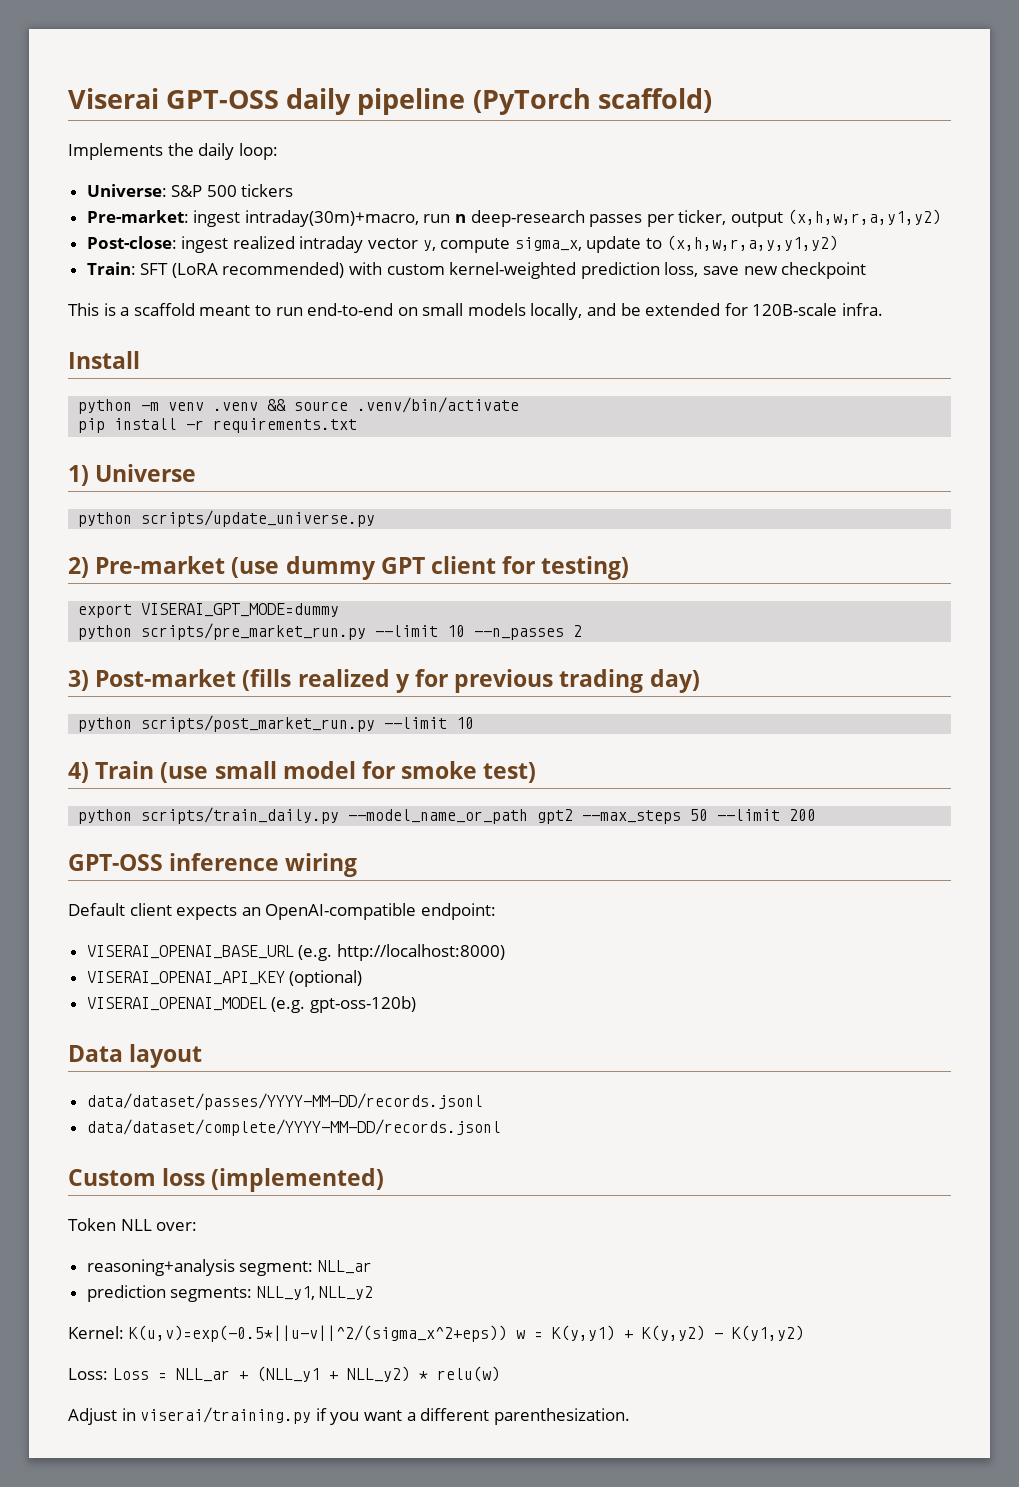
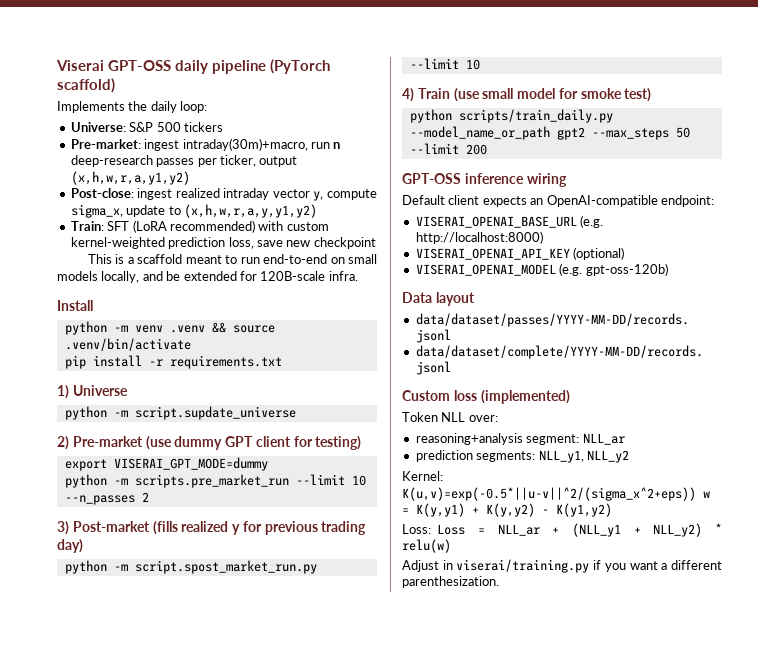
- python scripts/update_universe.py
+ python -m script.supdate_universe
- python scripts/pre_market_run.py --limit 10 --n_passes 2
+ python -m scripts.pre_market_run --limit 10 --n_passes 2
- python scripts/post_market_run.py --limit 10
+ python -m script.spost_market_run.py --limit 10

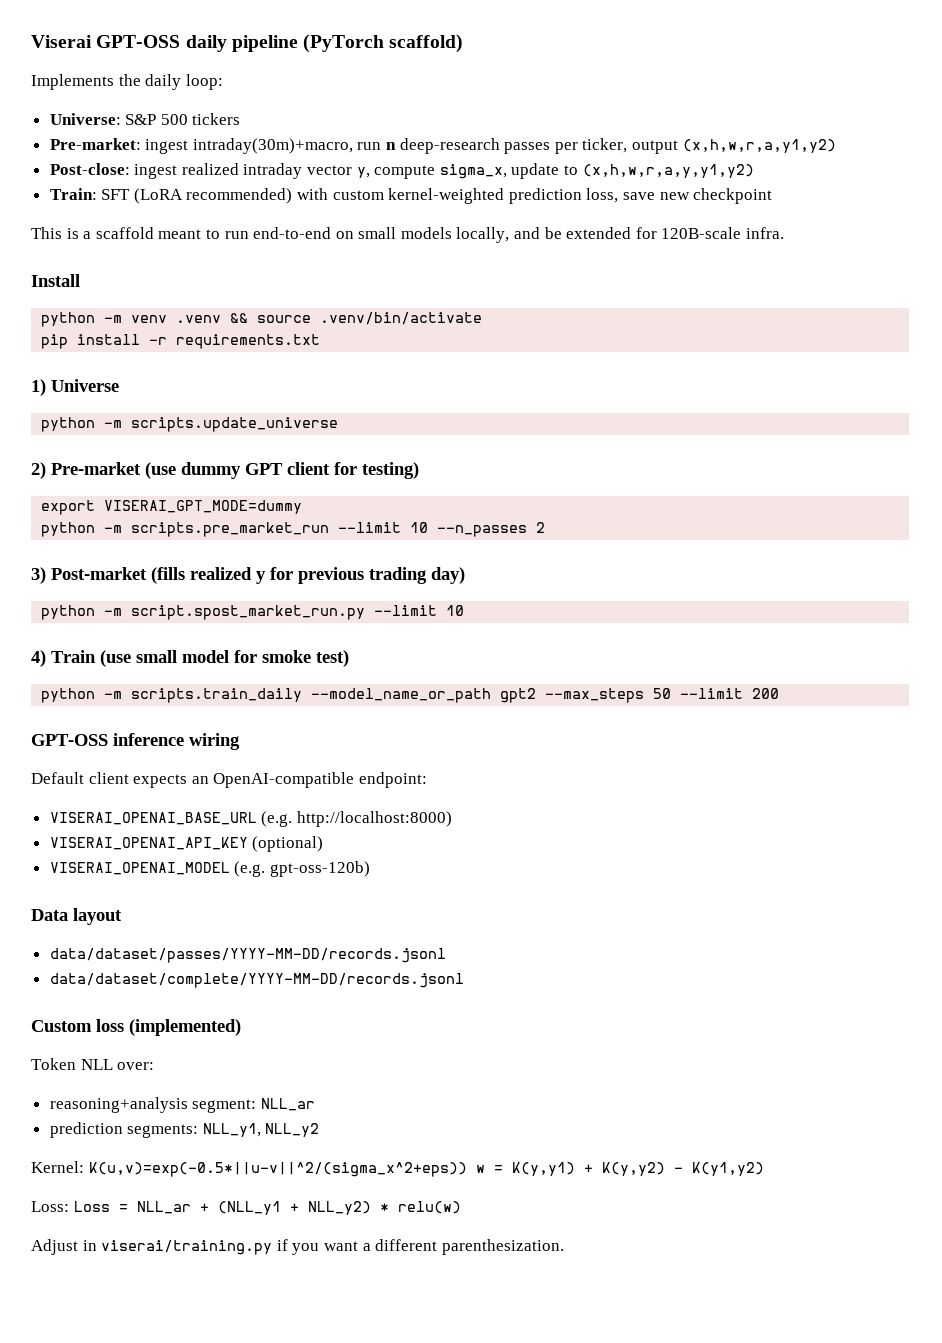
- python -m script.supdate_universe
+ python -m scripts.update_universe
- python scripts/train_daily.py --model_name_or_path gpt2 --max_steps 50 --limit 200
+ python -m scripts.train_daily --model_name_or_path gpt2 --max_steps 50 --limit 200

